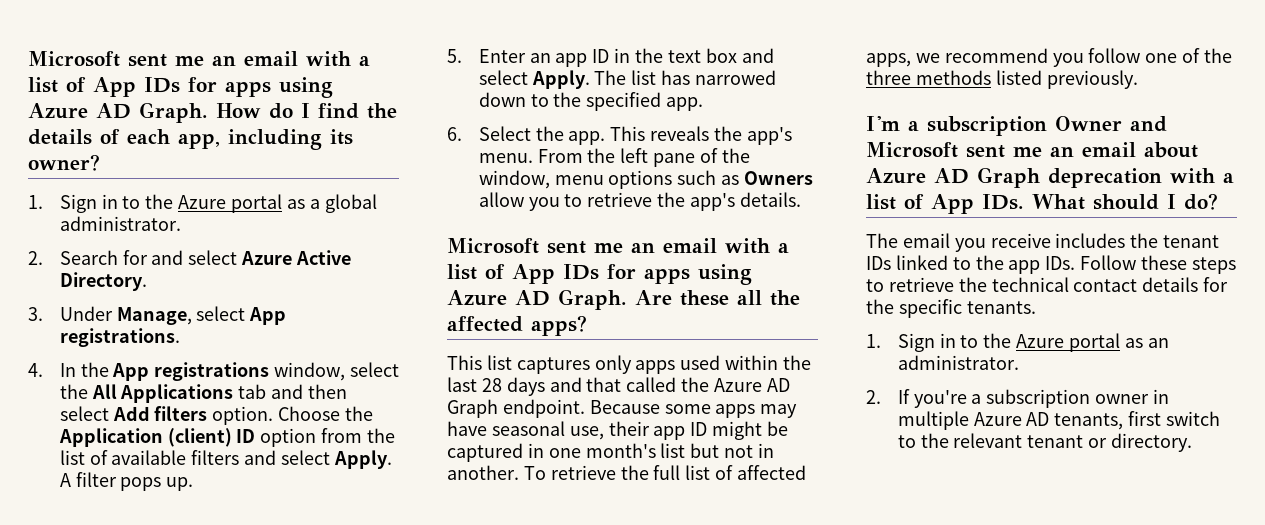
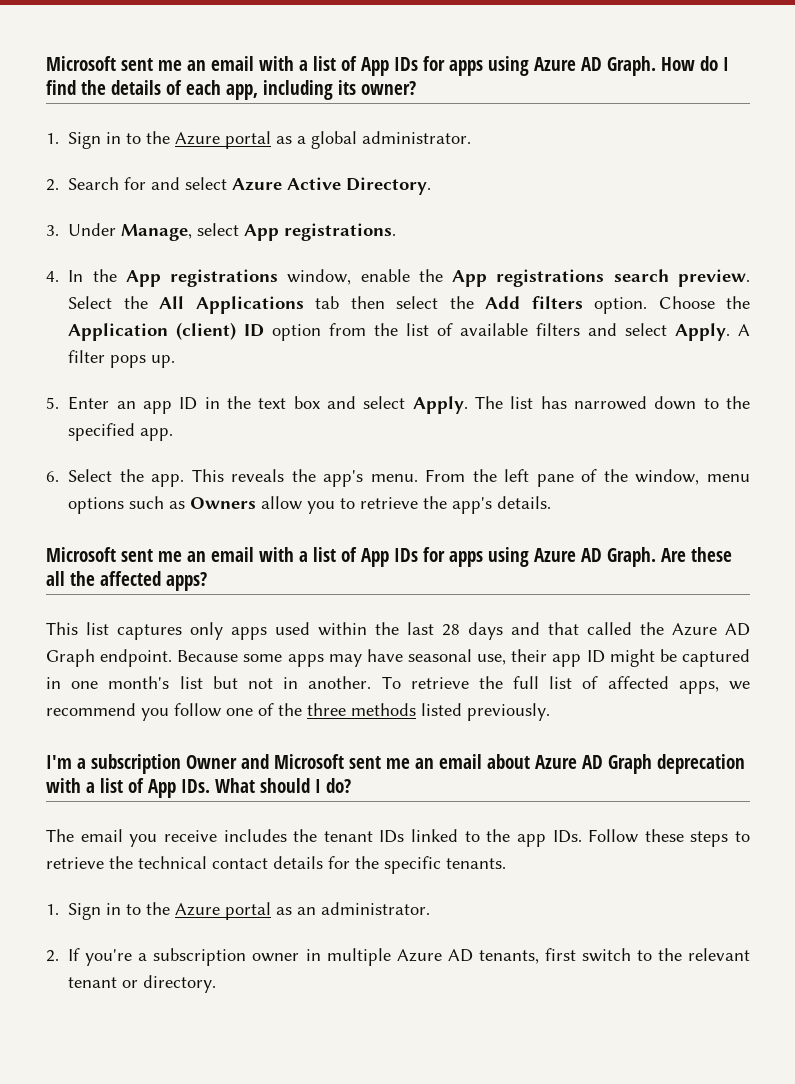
- 4. In the App registrations window, select the All Applications tab and then select Add filters option.
+ 4. In the App registrations window, enable the App registrations search preview. Select the All Applications tab then select the Add filters option.

